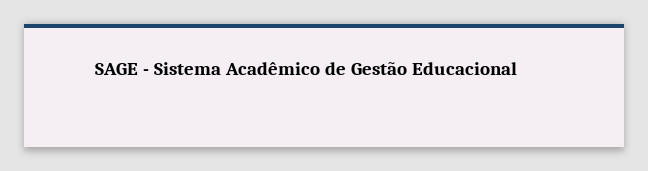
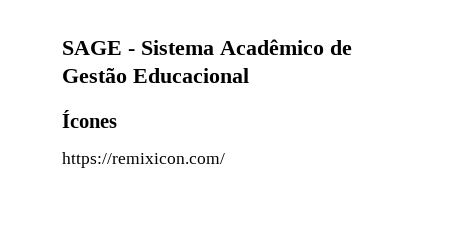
+ Ícones
+ https://remixicon.com/

